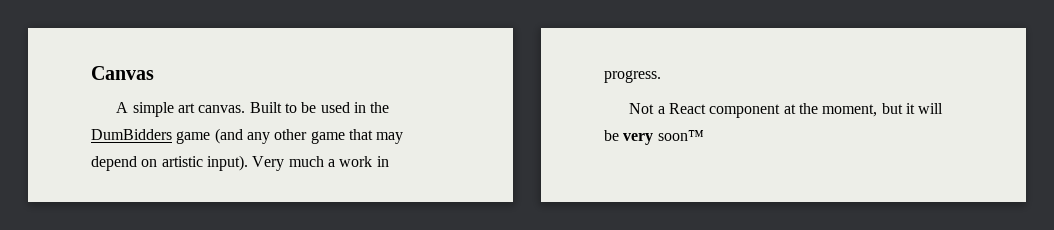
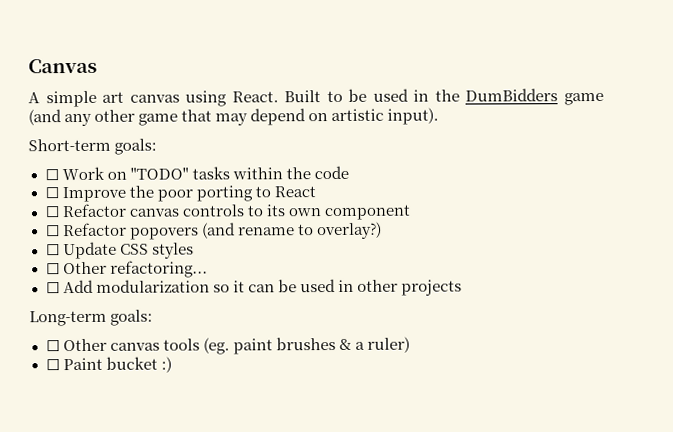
- A simple art canvas.
+ A simple art canvas using React.
- Built to be used in the DumBidders game (and any other game that may depend on artistic input). Very much a work in progress.
- Not a React component at the moment, but it will be very soon™
+ Built to be used in the DumBidders game (and any other game that may depend on artistic input).
+ Short-term goals:
+ ☐ Work on "TODO" tasks within the code
+ ☐ Improve the poor porting to React
+ ☐ Refactor canvas controls to its own component
+ ☐ Refactor popovers (and rename to overlay?)
+ ☐ Update CSS styles
+ ☐ Other refactoring...
+ ☐ Add modularization so it can be used in other projects
+ Long-term goals:
+ ☐ Other canvas tools (eg. paint brushes & a ruler)
+ ☐ Paint bucket :)

